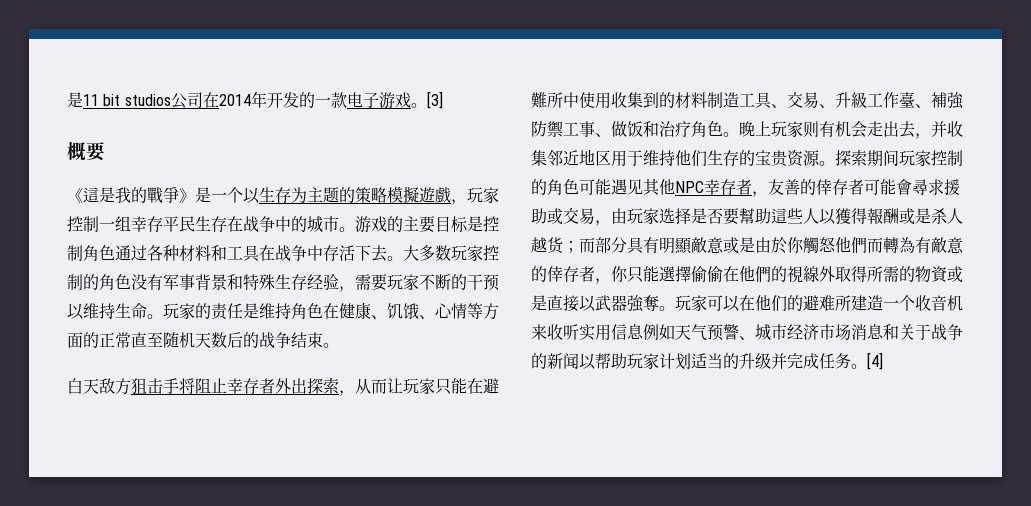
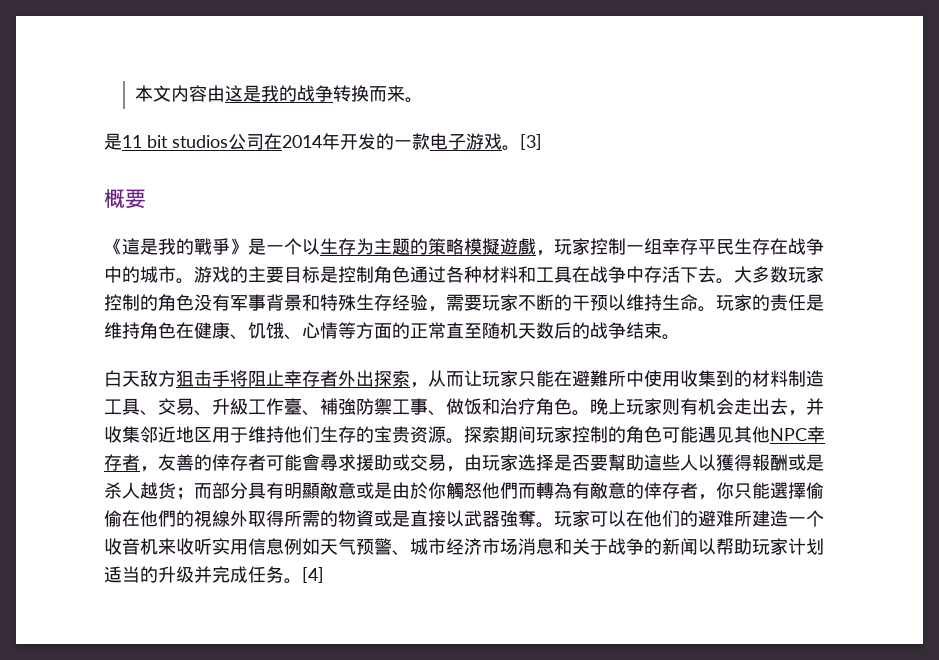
+ 本文内容由这是我的战争转换而来。

